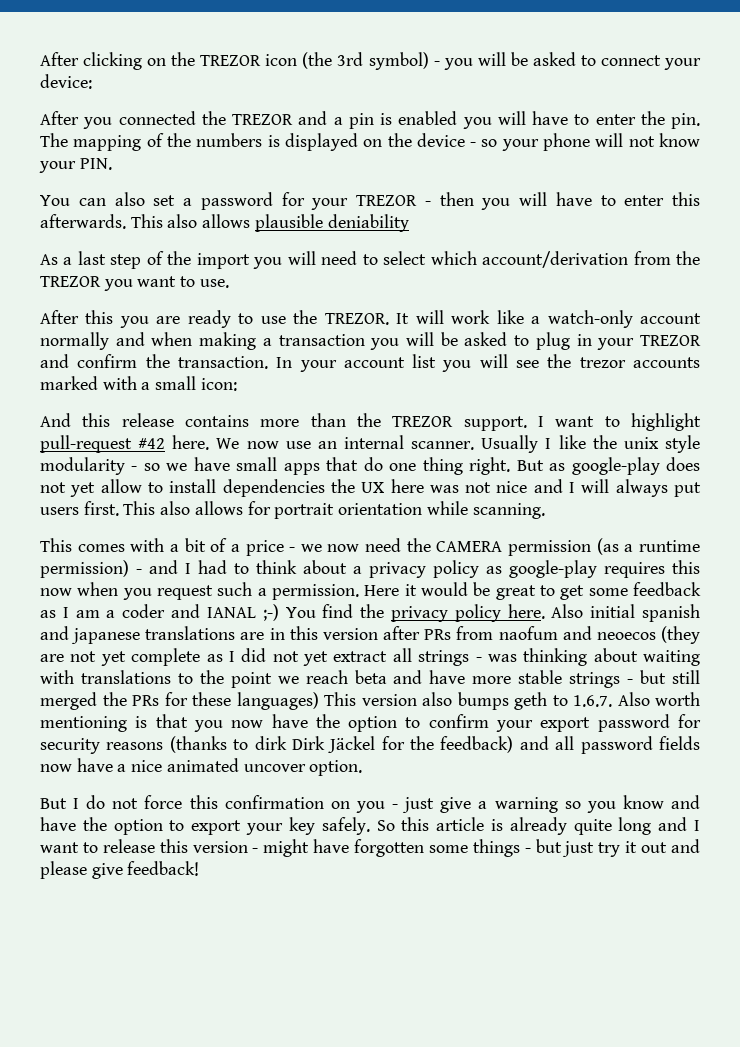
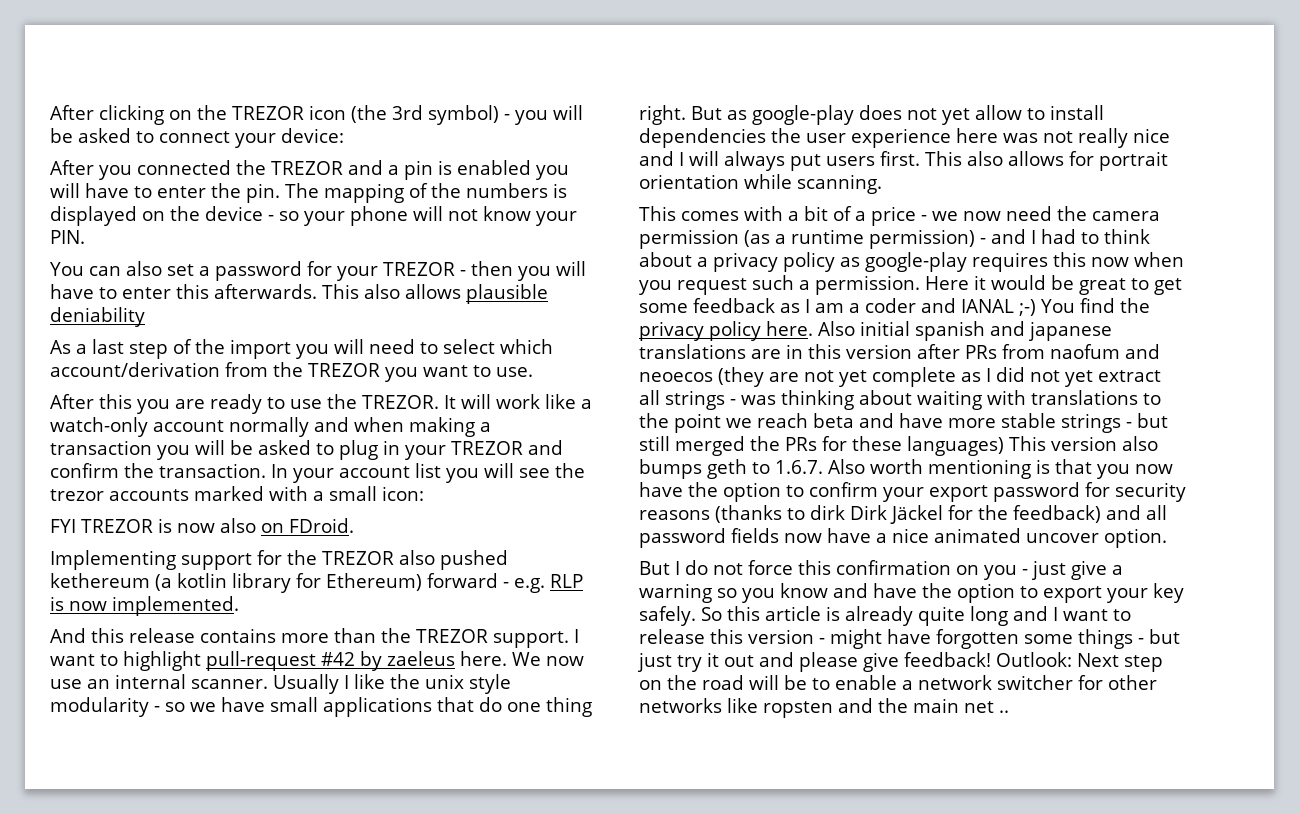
+ FYI TREZOR is now also on FDroid.
+ Implementing support for the TREZOR also pushed kethereum (a kotlin library for Ethereum) forward - e.g. RLP is now implemented.
- I want to highlight pull-request #42 here.
+ I want to highlight pull-request #42 by zaeleus here.
- Usually I like the unix style modularity - so we have small apps that do one thing right.
+ Usually I like the unix style modularity - so we have small applications that do one thing right.
- But as google-play does not yet allow to install dependencies the UX here was not nice and I will always put users first.
+ But as google-play does not yet allow to install dependencies the user experience here was not really nice and I will always put users first.
- This comes with a bit of a price - we now need the CAMERA permission (as a runtime permission) - and I had to think about a privacy policy as google-play requires this now when you request such a permission.
+ This comes with a bit of a price - we now need the camera permission (as a runtime permission) - and I had to think about a privacy policy as google-play requires this now when you request such a permission.
+ Outlook: Next step on the road will be to enable a network switcher for other networks like ropsten and the main net ..

